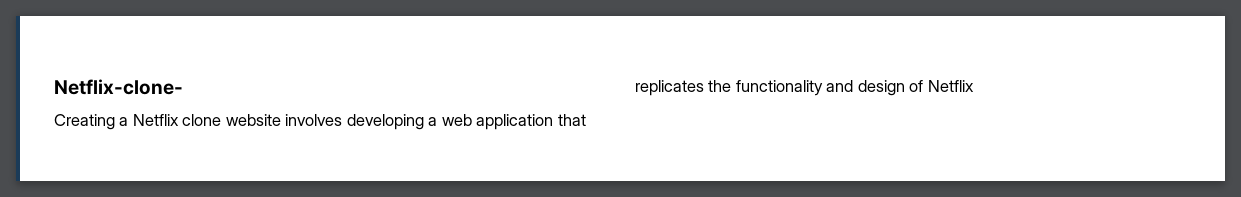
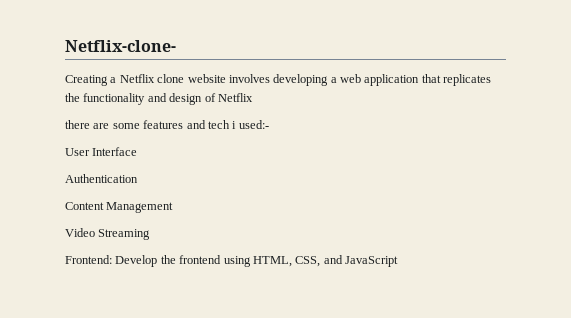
+ there are some features and tech i used:-
+ User Interface
+ Authentication
+ Content Management
+ Video Streaming
+ Frontend: Develop the frontend using HTML, CSS, and JavaScript

